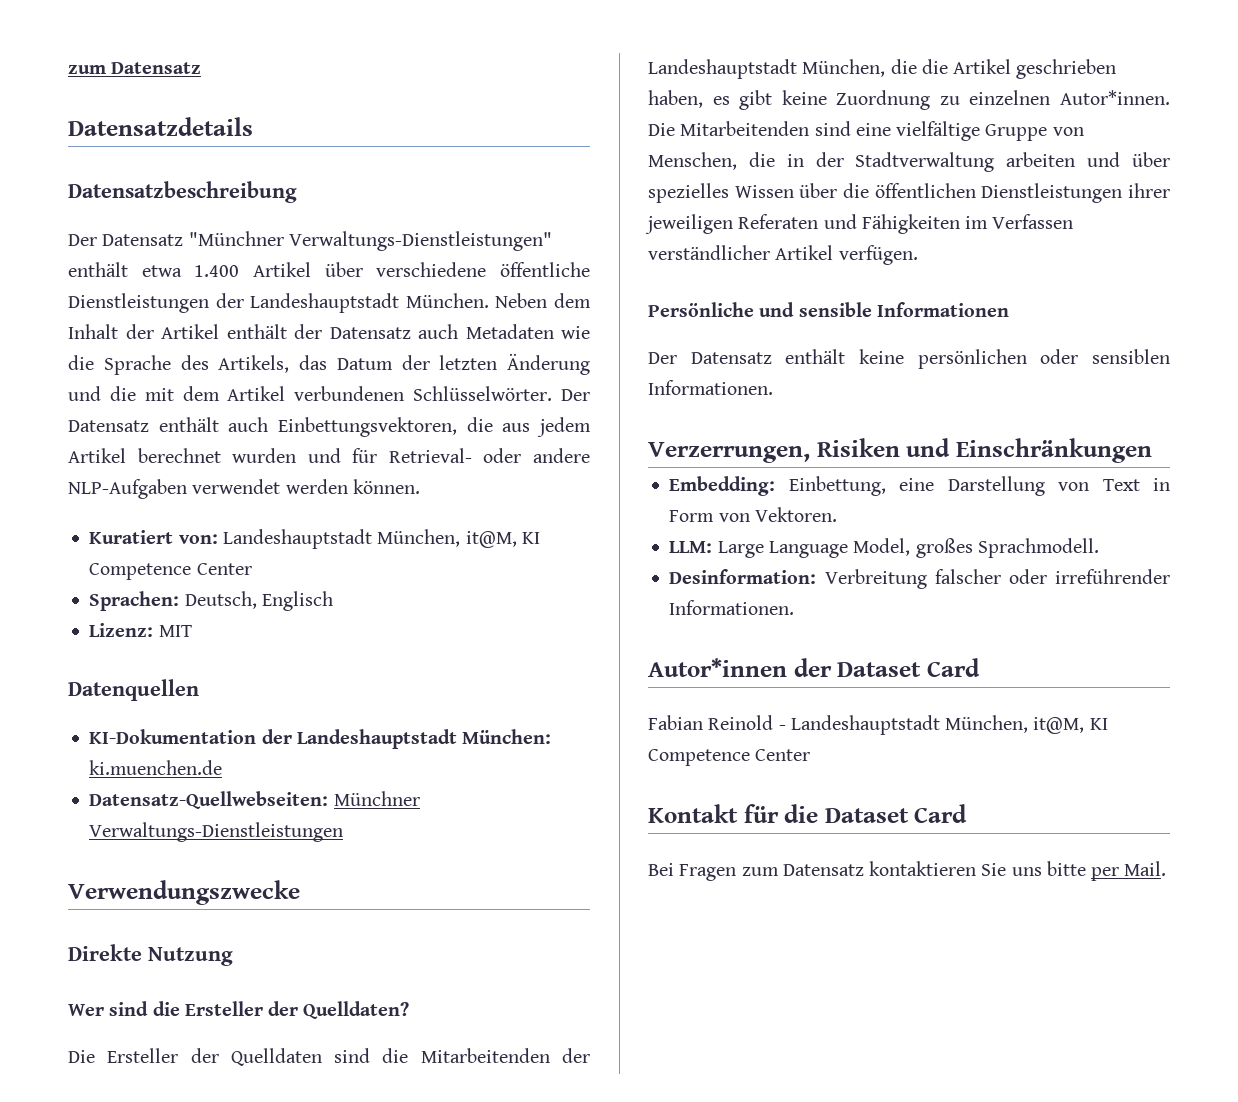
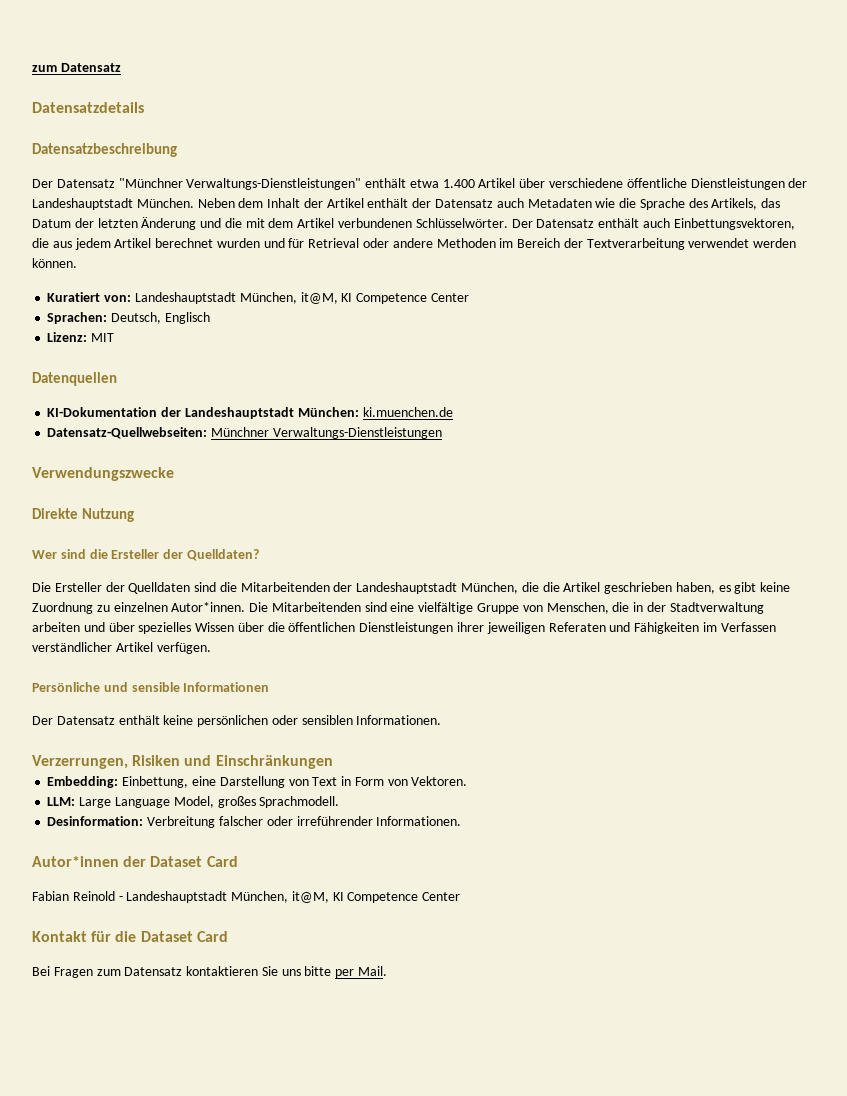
- Der Datensatz enthält auch Einbettungsvektoren, die aus jedem Artikel berechnet wurden und für Retrieval- oder andere NLP-Aufgaben verwendet werden können.
+ Der Datensatz enthält auch Einbettungsvektoren, die aus jedem Artikel berechnet wurden und für Retrieval oder andere Methoden im Bereich der Textverarbeitung verwendet werden können.

